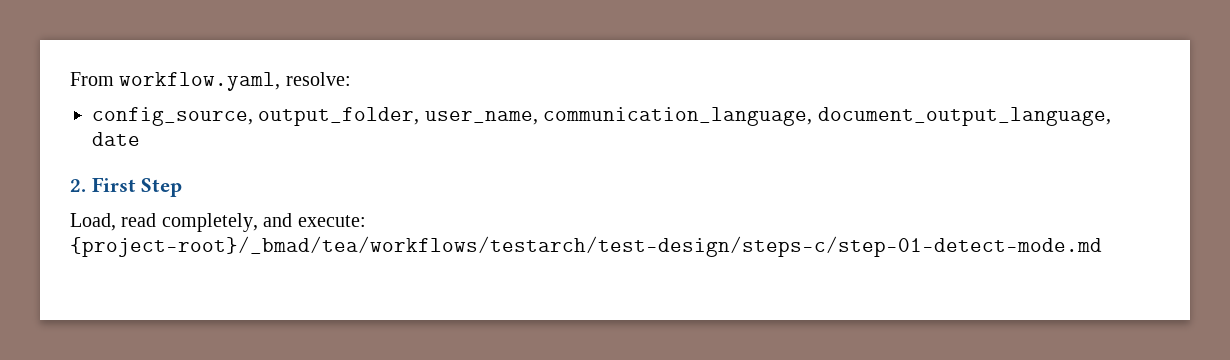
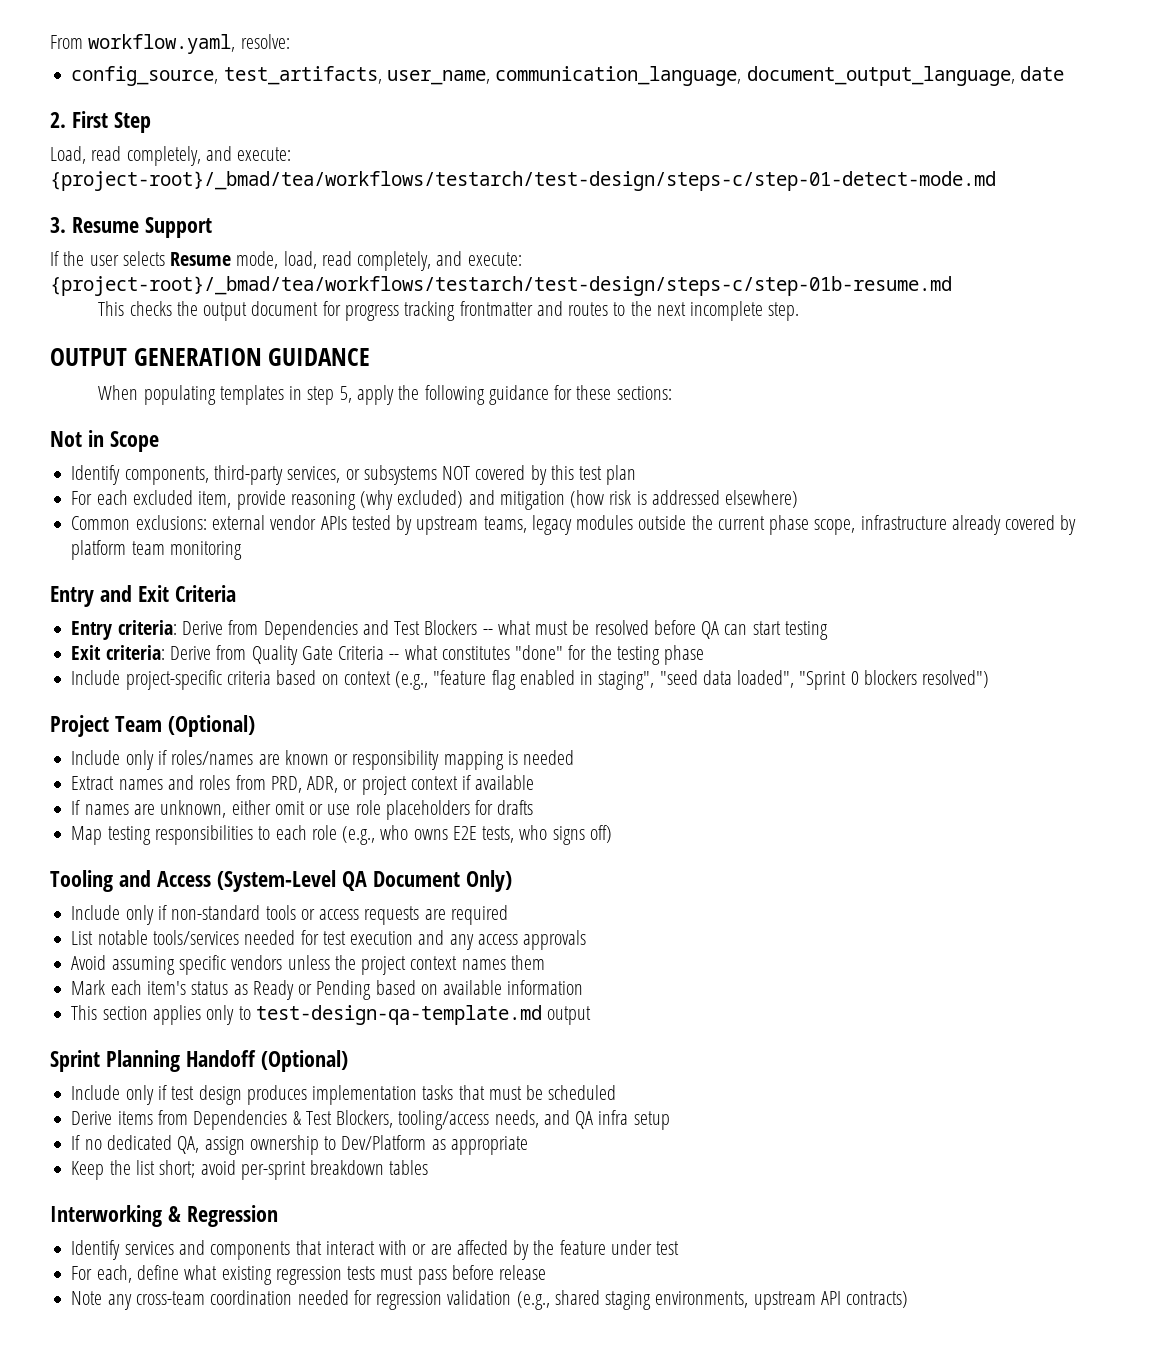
- config_source, output_folder, user_name, communication_language, document_output_language, date
+ config_source, test_artifacts, user_name, communication_language, document_output_language, date
+ 3. Resume Support
+ If the user selects Resume mode, load, read completely, and execute: {project-root}/_bmad/tea/workflows/testarch/test-design/steps-c/step-01b-resume.md
+ This checks the output document for progress tracking frontmatter and routes to the next incomplete step.
+ OUTPUT GENERATION GUIDANCE
+ When populating templates in step 5, apply the following guidance for these sections:
+ Not in Scope
+ Identify components, third-party services, or subsystems NOT covered by this test plan
+ For each excluded item, provide reasoning (why excluded) and mitigation (how risk is addressed elsewhere)
+ Common exclusions: external vendor APIs tested by upstream teams, legacy modules outside the current phase scope, infrastructure already covered by platform team monitoring
+ Entry and Exit Criteria
+ Entry criteria: Derive from Dependencies and Test Blockers -- what must be resolved before QA can start testing
+ Exit criteria: Derive from Quality Gate Criteria -- what constitutes "done" for the testing phase
+ Include project-specific criteria based on context (e.g., "feature flag enabled in staging", "seed data loaded", "Sprint 0 blockers resolved")
+ Project Team (Optional)
+ Include only if roles/names are known or responsibility mapping is needed
+ Extract names and roles from PRD, ADR, or project context if available
+ If names are unknown, either omit or use role placeholders for drafts
+ Map testing responsibilities to each role (e.g., who owns E2E tests, who signs off)
+ Tooling and Access (System-Level QA Document Only)
+ Include only if non-standard tools or access requests are required
+ List notable tools/services needed for test execution and any access approvals
+ Avoid assuming specific vendors unless the project context names them
+ Mark each item's status as Ready or Pending based on available information
+ This section applies only to test-design-qa-template.md output
+ Sprint Planning Handoff (Optional)
+ Include only if test design produces implementation tasks that must be scheduled
+ Derive items from Dependencies & Test Blockers, tooling/access needs, and QA infra setup
+ If no dedicated QA, assign ownership to Dev/Platform as appropriate
+ Keep the list short; avoid per-sprint breakdown tables
+ Interworking & Regression
+ Identify services and components that interact with or are affected by the feature under test
+ For each, define what existing regression tests must pass before release
+ Note any cross-team coordination needed for regression validation (e.g., shared staging environments, upstream API contracts)

